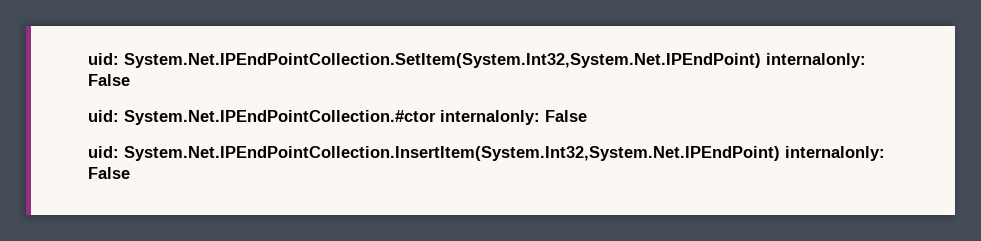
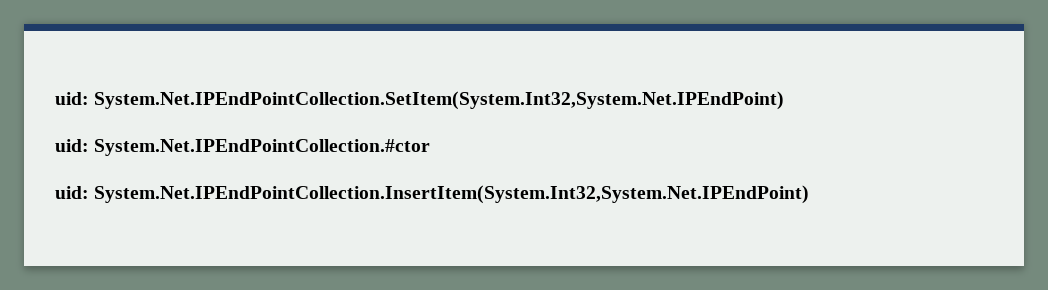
- uid: System.Net.IPEndPointCollection.SetItem(System.Int32,System.Net.IPEndPoint) internalonly: False
+ uid: System.Net.IPEndPointCollection.SetItem(System.Int32,System.Net.IPEndPoint)
- uid: System.Net.IPEndPointCollection.#ctor internalonly: False
+ uid: System.Net.IPEndPointCollection.#ctor
- uid: System.Net.IPEndPointCollection.InsertItem(System.Int32,System.Net.IPEndPoint) internalonly: False
+ uid: System.Net.IPEndPointCollection.InsertItem(System.Int32,System.Net.IPEndPoint)

